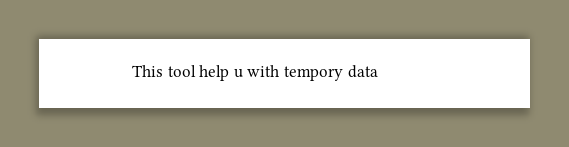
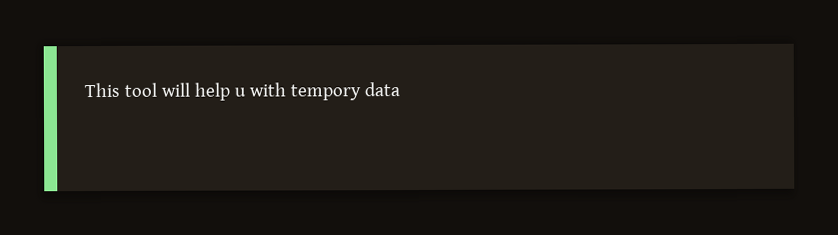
- This tool help u with tempory data
+ This tool will help u with tempory data

